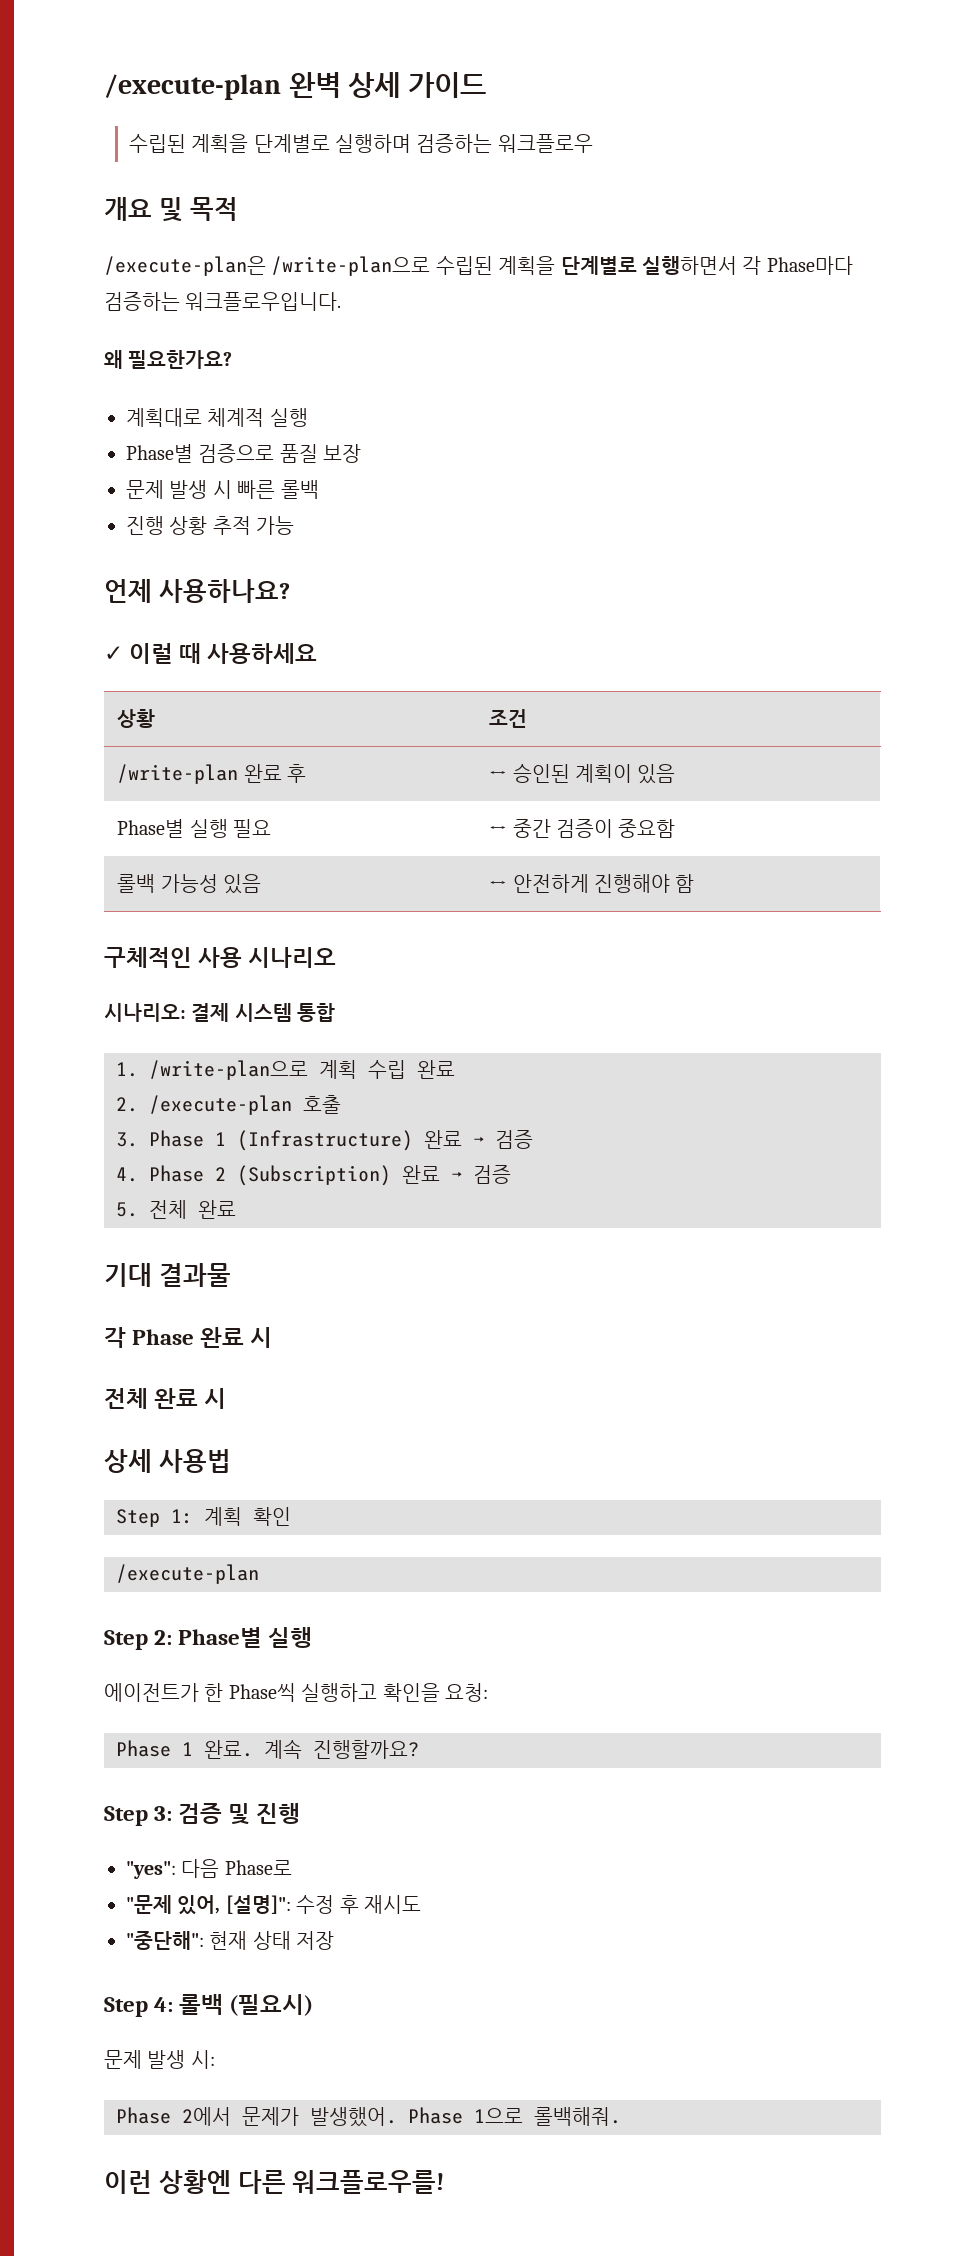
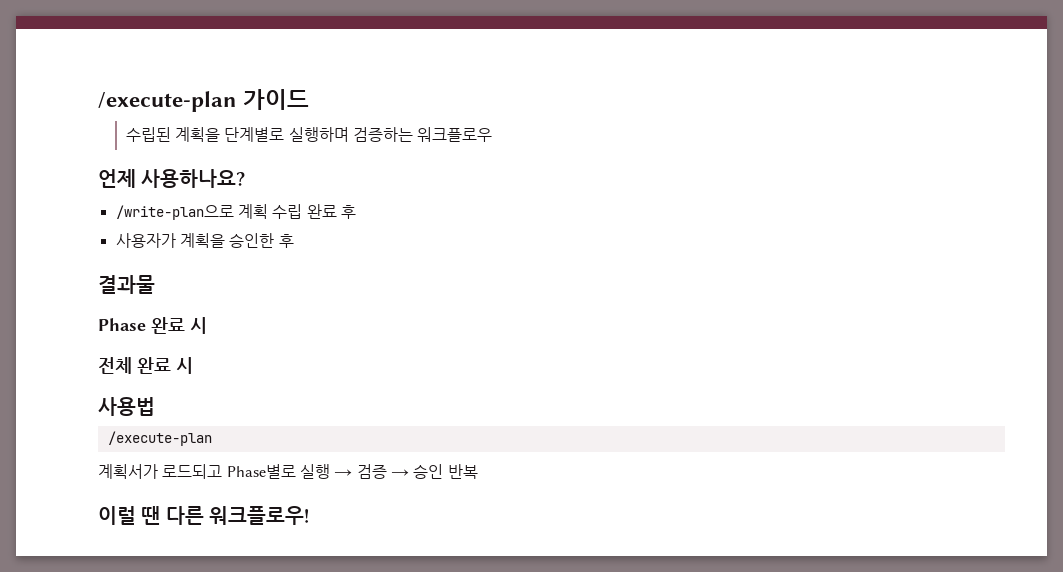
- /execute-plan 완벽 상세 가이드
+ /execute-plan 가이드
- 개요 및 목적
- /execute-plan은 /write-plan으로 수립된 계획을 단계별로 실행하면서 각 Phase마다 검증하는 워크플로우입니다.
- 왜 필요한가요?
- 계획대로 체계적 실행
- Phase별 검증으로 품질 보장
- 문제 발생 시 빠른 롤백
- 진행 상황 추적 가능
  언제 사용하나요?
- ✓ 이럴 때 사용하세요
- 상황 | 조건
- /write-plan 완료 후 | ↔ 승인된 계획이 있음
- Phase별 실행 필요 | ↔ 중간 검증이 중요함
- 롤백 가능성 있음 | ↔ 안전하게 진행해야 함
- 구체적인 사용 시나리오
- 시나리오: 결제 시스템 통합
- 1. /write-plan으로 계획 수립 완료
- 2. /execute-plan 호출
- 3. Phase 1 (Infrastructure) 완료 → 검증
- 4. Phase 2 (Subscription) 완료 → 검증
- 5. 전체 완료
- 기대 결과물
+ /write-plan으로 계획 수립 완료 후
+ 사용자가 계획을 승인한 후
+ 결과물
- 각 Phase 완료 시
+ Phase 완료 시
- 상세 사용법
- Step 1: 계획 확인
+ 사용법
  /execute-plan
- Step 2: Phase별 실행
- 에이전트가 한 Phase씩 실행하고 확인을 요청:
- Phase 1 완료. 계속 진행할까요?
- Step 3: 검증 및 진행
- "yes": 다음 Phase로
- "문제 있어, [설명]": 수정 후 재시도
- "중단해": 현재 상태 저장
- Step 4: 롤백 (필요시)
- 문제 발생 시:
- Phase 2에서 문제가 발생했어. Phase 1으로 롤백해줘.
- 이런 상황엔 다른 워크플로우를!
+ 계획서가 로드되고 Phase별로 실행 → 검증 → 승인 반복
+ 이럴 땐 다른 워크플로우!

